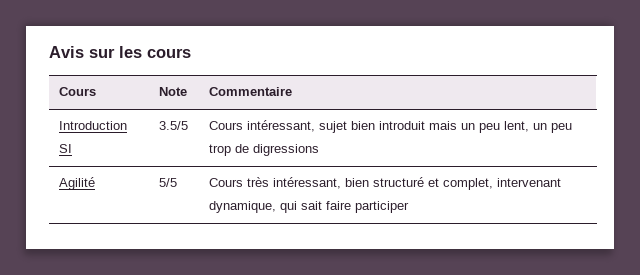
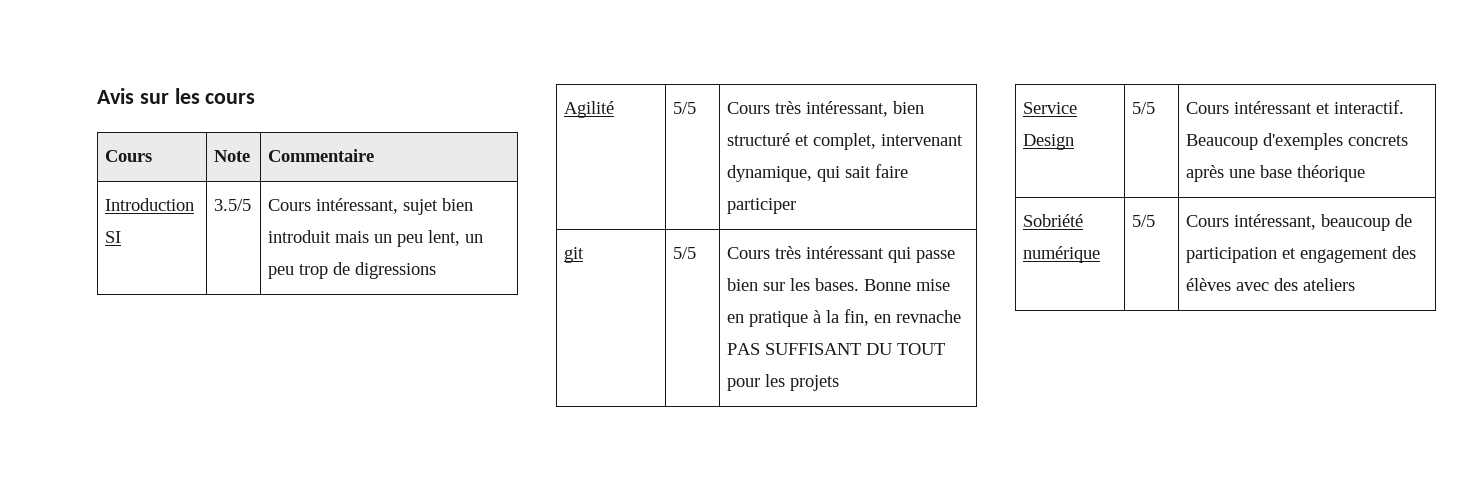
+ git | 5/5 | Cours très intéressant qui passe bien sur les bases. Bonne mise en pratique à la fin, en revnache PAS SUFFISANT DU TOUT pour les projets
+ Service Design | 5/5 | Cours intéressant et interactif. Beaucoup d'exemples concrets après une base théorique
+ Sobriété numérique | 5/5 | Cours intéressant, beaucoup de participation et engagement des élèves avec des ateliers

